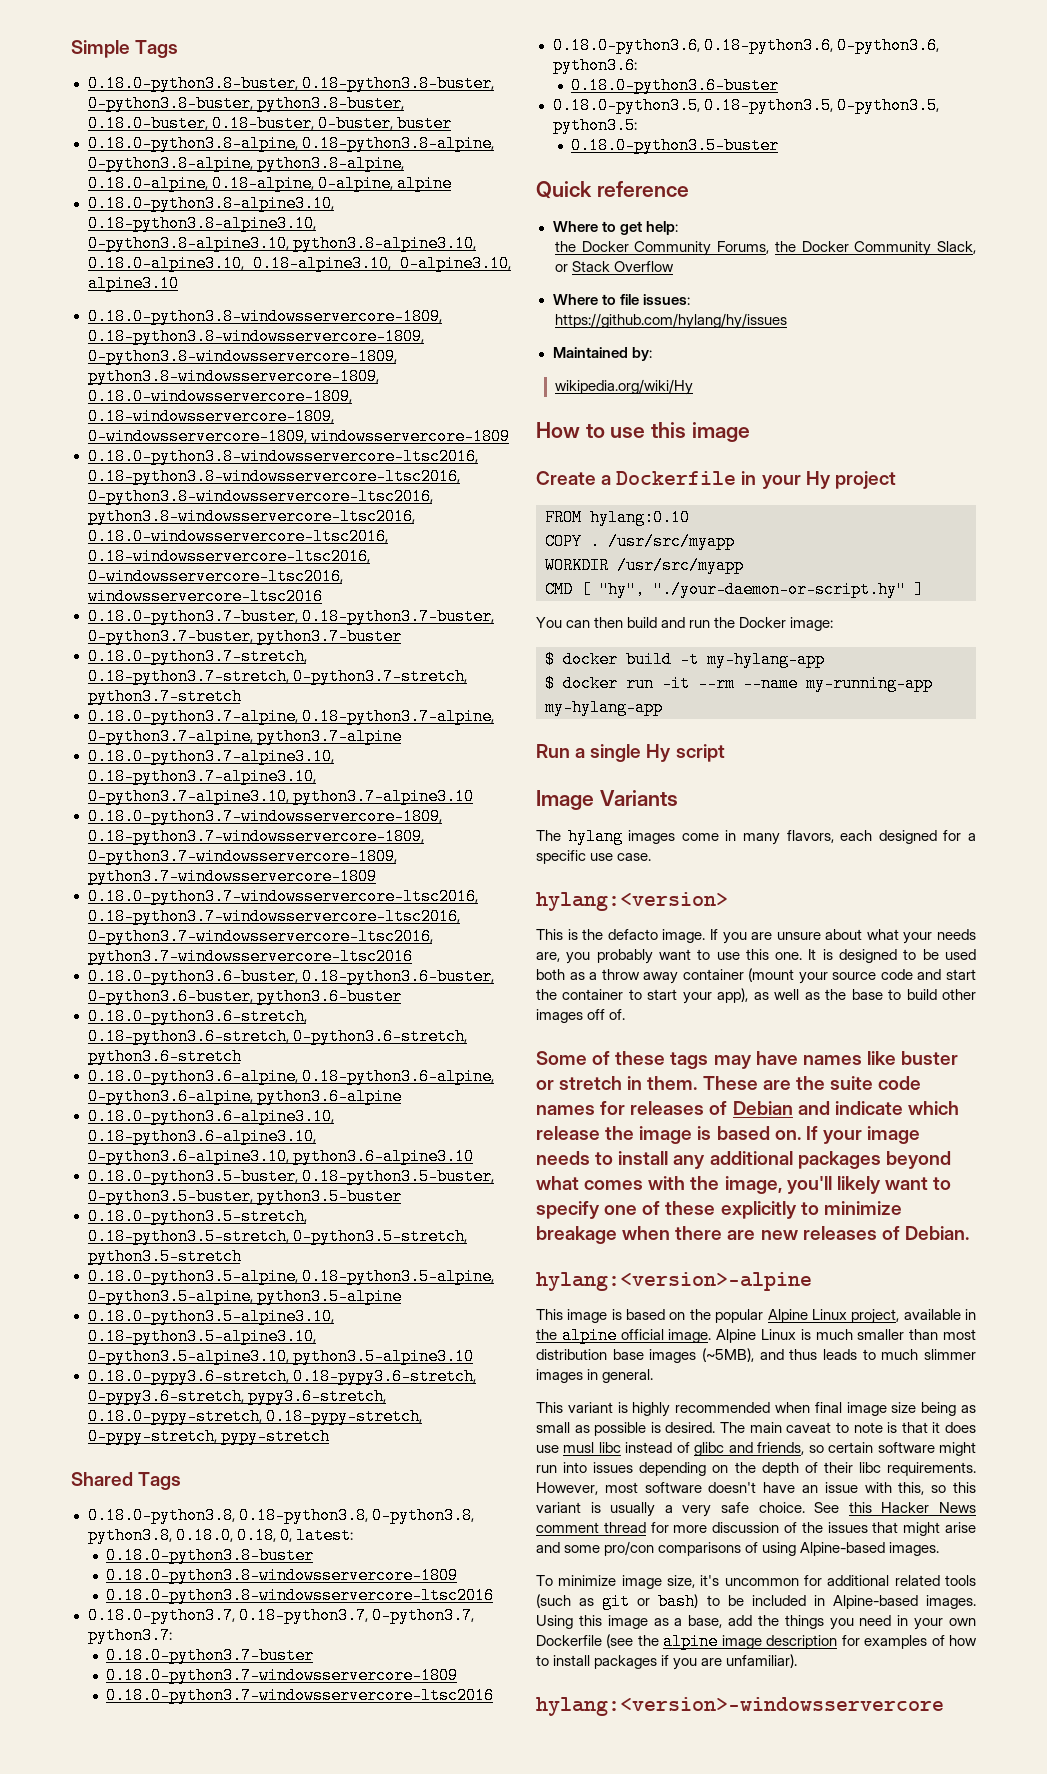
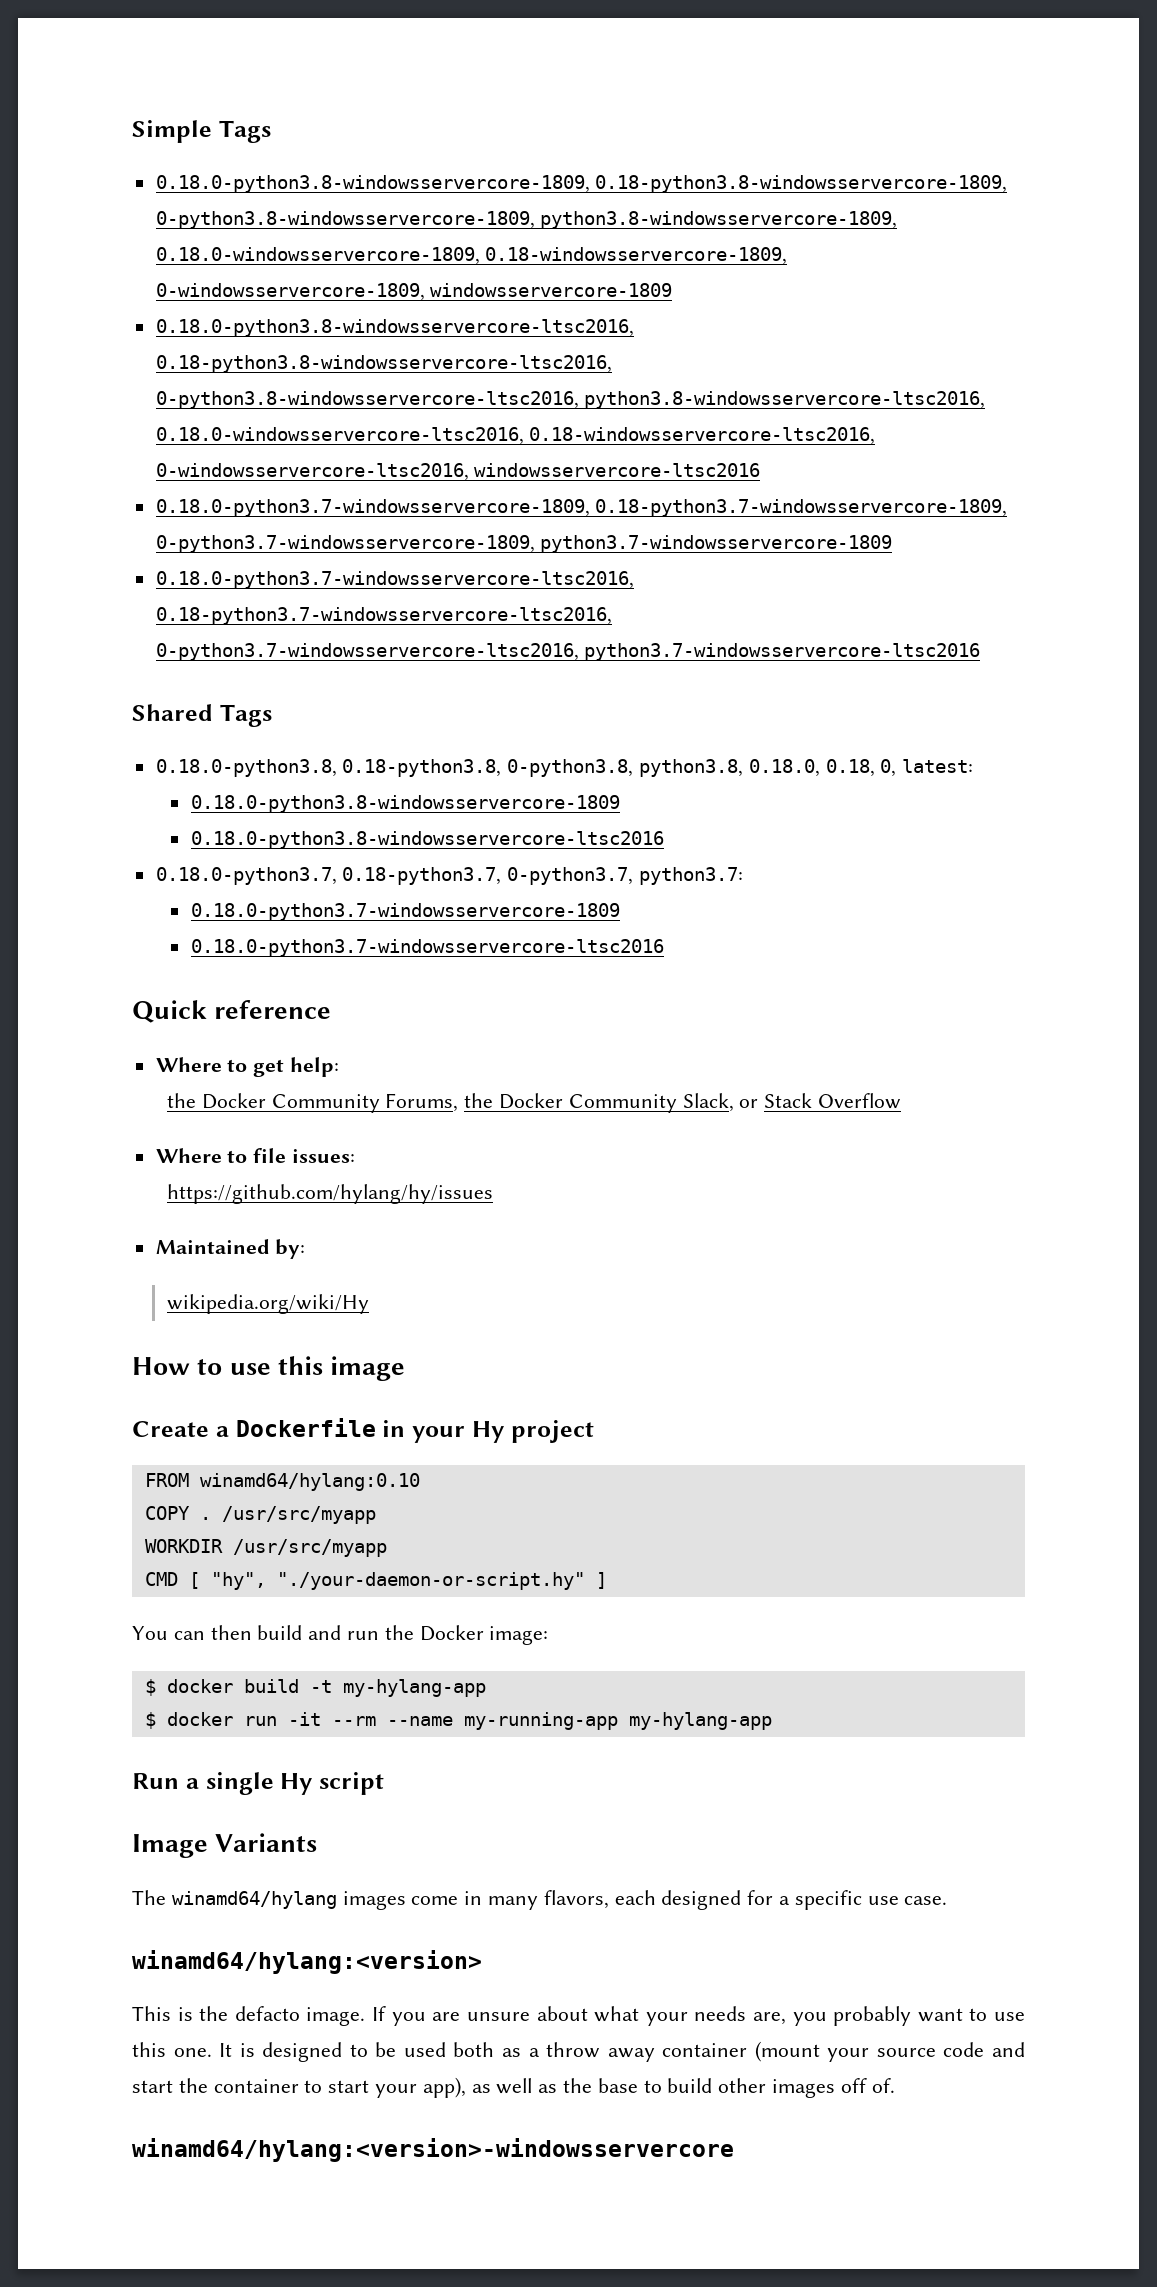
- 0.18.0-python3.8-buster, 0.18-python3.8-buster, 0-python3.8-buster, python3.8-buster, 0.18.0-buster, 0.18-buster, 0-buster, buster
- 0.18.0-python3.8-alpine, 0.18-python3.8-alpine, 0-python3.8-alpine, python3.8-alpine, 0.18.0-alpine, 0.18-alpine, 0-alpine, alpine
- 0.18.0-python3.8-alpine3.10, 0.18-python3.8-alpine3.10, 0-python3.8-alpine3.10, python3.8-alpine3.10, 0.18.0-alpine3.10, 0.18-alpine3.10, 0-alpine3.10, alpine3.10
- 0.18.0-python3.7-buster, 0.18-python3.7-buster, 0-python3.7-buster, python3.7-buster
- 0.18.0-python3.7-stretch, 0.18-python3.7-stretch, 0-python3.7-stretch, python3.7-stretch
- 0.18.0-python3.7-alpine, 0.18-python3.7-alpine, 0-python3.7-alpine, python3.7-alpine
- 0.18.0-python3.7-alpine3.10, 0.18-python3.7-alpine3.10, 0-python3.7-alpine3.10, python3.7-alpine3.10
- 0.18.0-python3.6-buster, 0.18-python3.6-buster, 0-python3.6-buster, python3.6-buster
- 0.18.0-python3.6-stretch, 0.18-python3.6-stretch, 0-python3.6-stretch, python3.6-stretch
- 0.18.0-python3.6-alpine, 0.18-python3.6-alpine, 0-python3.6-alpine, python3.6-alpine
- 0.18.0-python3.6-alpine3.10, 0.18-python3.6-alpine3.10, 0-python3.6-alpine3.10, python3.6-alpine3.10
- 0.18.0-python3.5-buster, 0.18-python3.5-buster, 0-python3.5-buster, python3.5-buster
- 0.18.0-python3.5-stretch, 0.18-python3.5-stretch, 0-python3.5-stretch, python3.5-stretch
- 0.18.0-python3.5-alpine, 0.18-python3.5-alpine, 0-python3.5-alpine, python3.5-alpine
- 0.18.0-python3.5-alpine3.10, 0.18-python3.5-alpine3.10, 0-python3.5-alpine3.10, python3.5-alpine3.10
- 0.18.0-pypy3.6-stretch, 0.18-pypy3.6-stretch, 0-pypy3.6-stretch, pypy3.6-stretch, 0.18.0-pypy-stretch, 0.18-pypy-stretch, 0-pypy-stretch, pypy-stretch
- 0.18.0-python3.8-buster
- 0.18.0-python3.7-buster
- 0.18.0-python3.6, 0.18-python3.6, 0-python3.6, python3.6:
- 0.18.0-python3.6-buster
- 0.18.0-python3.5, 0.18-python3.5, 0-python3.5, python3.5:
- 0.18.0-python3.5-buster
- FROM hylang:0.10
+ FROM winamd64/hylang:0.10
- The hylang images come in many flavors, each designed for a specific use case.
+ The winamd64/hylang images come in many flavors, each designed for a specific use case.
- hylang:<version>
+ winamd64/hylang:<version>
- Some of these tags may have names like buster or stretch in them. These are the suite code names for releases of Debian and indicate which release the image is based on. If your image needs to install any additional packages beyond what comes with the image, you'll likely want to specify one of these explicitly to minimize breakage when there are new releases of Debian.
- hylang:<version>-alpine
- This image is based on the popular Alpine Linux project, available in the alpine official image. Alpine Linux is much smaller than most distribution base images (~5MB), and thus leads to much slimmer images in general.
- This variant is highly recommended when final image size being as small as possible is desired. The main caveat to note is that it does use musl libc instead of glibc and friends, so certain software might run into issues depending on the depth of their libc requirements. However, most software doesn't have an issue with this, so this variant is usually a very safe choice. See this Hacker News comment thread for more discussion of the issues that might arise and some pro/con comparisons of using Alpine-based images.
- To minimize image size, it's uncommon for additional related tools (such as git or bash) to be included in Alpine-based images. Using this image as a base, add the things you need in your own Dockerfile (see the alpine image description for examples of how to install packages if you are unfamiliar).
- hylang:<version>-windowsservercore
+ winamd64/hylang:<version>-windowsservercore

